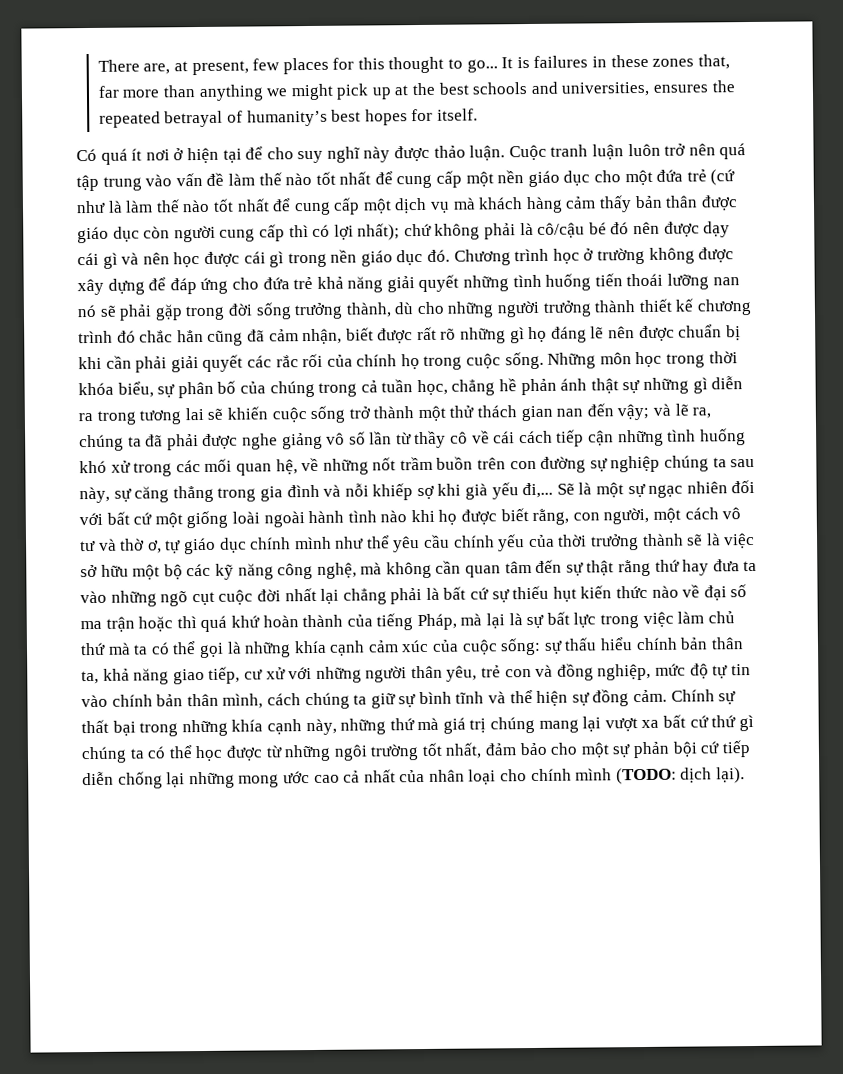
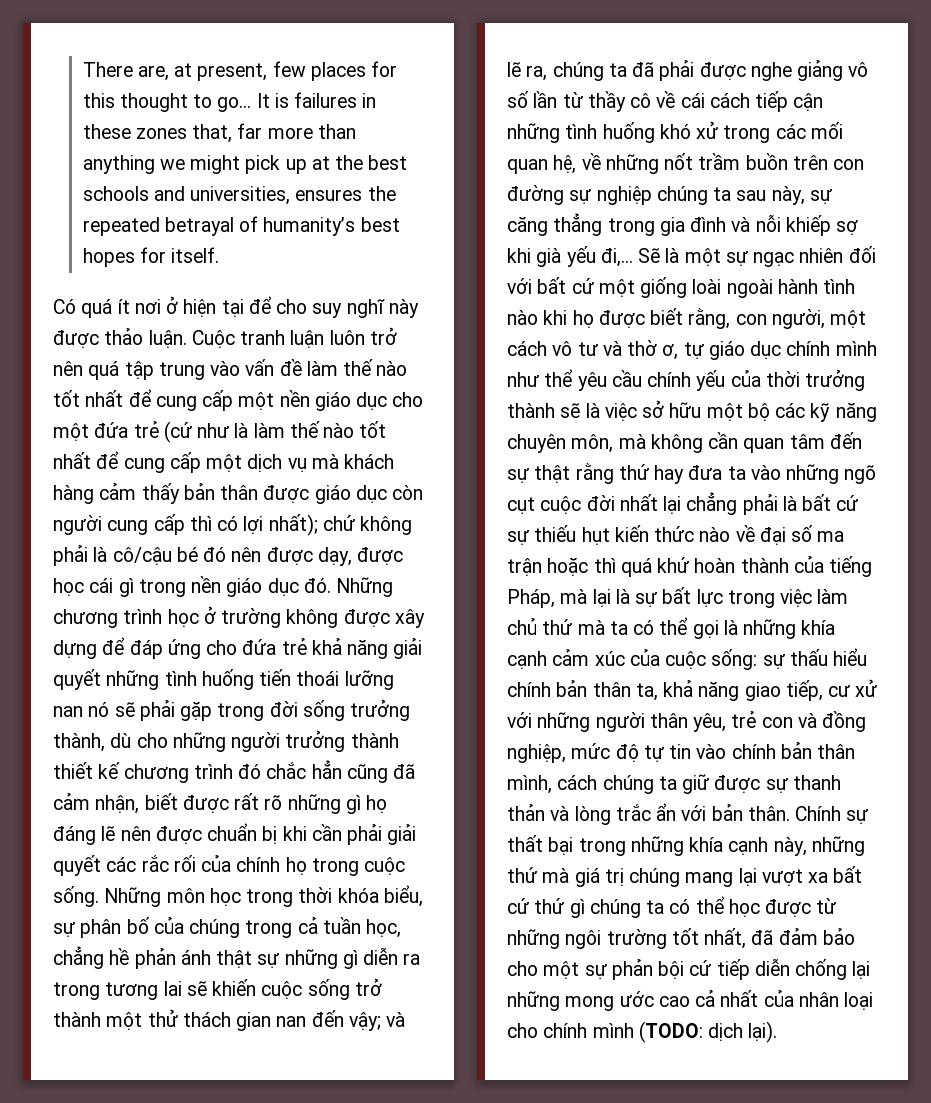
- chứ không phải là cô/cậu bé đó nên được dạy cái gì và nên học được cái gì trong nền giáo dục đó.
+ chứ không phải là cô/cậu bé đó nên được dạy, được học cái gì trong nền giáo dục đó.
- Chương trình học ở trường không được xây dựng để đáp ứng cho đứa trẻ khả năng giải quyết những tình huống tiến thoái lưỡng nan nó sẽ phải gặp trong đời sống trưởng thành, dù cho những người trưởng thành thiết kế chương trình đó chắc hẳn cũng đã cảm nhận, biết được rất rõ những gì họ đáng lẽ nên được chuẩn bị khi cần phải giải quyết các rắc rối của chính họ trong cuộc sống.
+ Những chương trình học ở trường không được xây dựng để đáp ứng cho đứa trẻ khả năng giải quyết những tình huống tiến thoái lưỡng nan nó sẽ phải gặp trong đời sống trưởng thành, dù cho những người trưởng thành thiết kế chương trình đó chắc hẳn cũng đã cảm nhận, biết được rất rõ những gì họ đáng lẽ nên được chuẩn bị khi cần phải giải quyết các rắc rối của chính họ trong cuộc sống.
- Sẽ là một sự ngạc nhiên đối với bất cứ một giống loài ngoài hành tình nào khi họ được biết rằng, con người, một cách vô tư và thờ ơ, tự giáo dục chính mình như thể yêu cầu chính yếu của thời trưởng thành sẽ là việc sở hữu một bộ các kỹ năng công nghệ, mà không cần quan tâm đến sự thật rằng thứ hay đưa ta vào những ngõ cụt cuộc đời nhất lại chẳng phải là bất cứ sự thiếu hụt kiến thức nào về đại số ma trận hoặc thì quá khứ hoàn thành của tiếng Pháp, mà lại là sự bất lực trong việc làm chủ thứ mà ta có thể gọi là những khía cạnh cảm xúc của cuộc sống:
+ Sẽ là một sự ngạc nhiên đối với bất cứ một giống loài ngoài hành tình nào khi họ được biết rằng, con người, một cách vô tư và thờ ơ, tự giáo dục chính mình như thể yêu cầu chính yếu của thời trưởng thành sẽ là việc sở hữu một bộ các kỹ năng chuyên môn, mà không cần quan tâm đến sự thật rằng thứ hay đưa ta vào những ngõ cụt cuộc đời nhất lại chẳng phải là bất cứ sự thiếu hụt kiến thức nào về đại số ma trận hoặc thì quá khứ hoàn thành của tiếng Pháp, mà lại là sự bất lực trong việc làm chủ thứ mà ta có thể gọi là những khía cạnh cảm xúc của cuộc sống:
- sự thấu hiểu chính bản thân ta, khả năng giao tiếp, cư xử với những người thân yêu, trẻ con và đồng nghiệp, mức độ tự tin vào chính bản thân mình, cách chúng ta giữ sự bình tĩnh và thể hiện sự đồng cảm.
+ sự thấu hiểu chính bản thân ta, khả năng giao tiếp, cư xử với những người thân yêu, trẻ con và đồng nghiệp, mức độ tự tin vào chính bản thân mình, cách chúng ta giữ được sự thanh thản và lòng trắc ẩn với bản thân.
- Chính sự thất bại trong những khía cạnh này, những thứ mà giá trị chúng mang lại vượt xa bất cứ thứ gì chúng ta có thể học được từ những ngôi trường tốt nhất, đảm bảo cho một sự phản bội cứ tiếp diễn chống lại những mong ước cao cả nhất của nhân loại cho chính mình (TODO:
+ Chính sự thất bại trong những khía cạnh này, những thứ mà giá trị chúng mang lại vượt xa bất cứ thứ gì chúng ta có thể học được từ những ngôi trường tốt nhất, đã đảm bảo cho một sự phản bội cứ tiếp diễn chống lại những mong ước cao cả nhất của nhân loại cho chính mình (TODO:

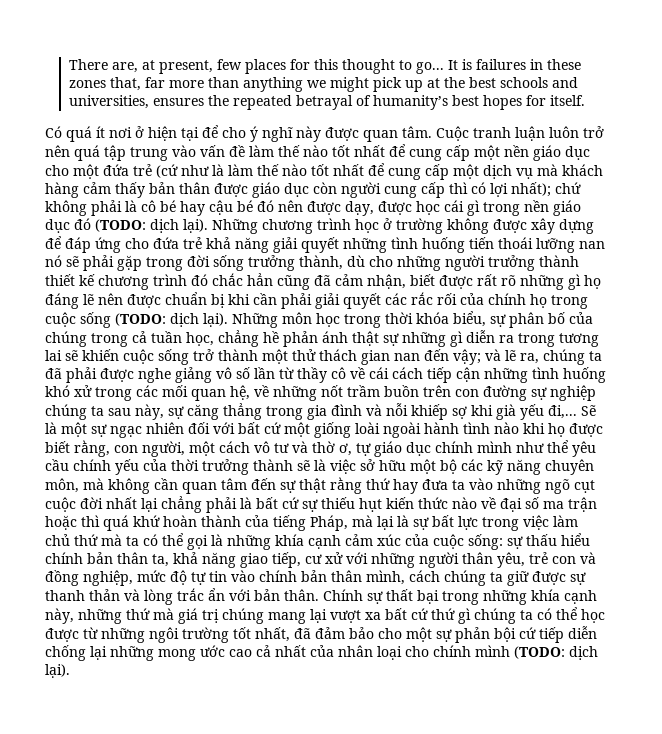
- Có quá ít nơi ở hiện tại để cho suy nghĩ này được thảo luận.
+ Có quá ít nơi ở hiện tại để cho ý nghĩ này được quan tâm.
- chứ không phải là cô/cậu bé đó nên được dạy, được học cái gì trong nền giáo dục đó.
+ chứ không phải là cô bé hay cậu bé đó nên được dạy, được học cái gì trong nền giáo dục đó (TODO: dịch lại).
- Những chương trình học ở trường không được xây dựng để đáp ứng cho đứa trẻ khả năng giải quyết những tình huống tiến thoái lưỡng nan nó sẽ phải gặp trong đời sống trưởng thành, dù cho những người trưởng thành thiết kế chương trình đó chắc hẳn cũng đã cảm nhận, biết được rất rõ những gì họ đáng lẽ nên được chuẩn bị khi cần phải giải quyết các rắc rối của chính họ trong cuộc sống.
+ Những chương trình học ở trường không được xây dựng để đáp ứng cho đứa trẻ khả năng giải quyết những tình huống tiến thoái lưỡng nan nó sẽ phải gặp trong đời sống trưởng thành, dù cho những người trưởng thành thiết kế chương trình đó chắc hẳn cũng đã cảm nhận, biết được rất rõ những gì họ đáng lẽ nên được chuẩn bị khi cần phải giải quyết các rắc rối của chính họ trong cuộc sống (TODO: dịch lại).

